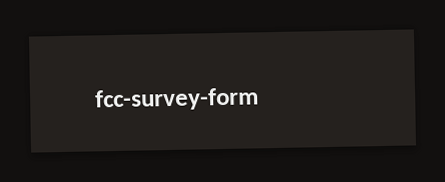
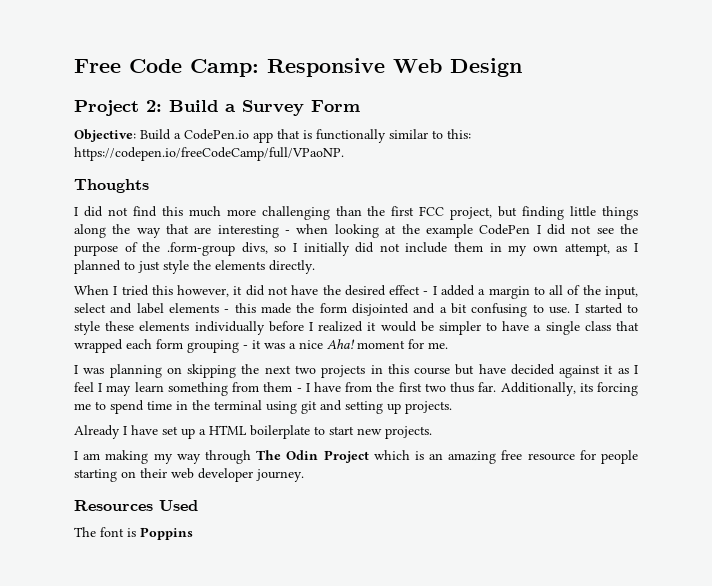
- fcc-survey-form
+ Free Code Camp: Responsive Web Design
+ Project 2: Build a Survey Form
+ Objective: Build a CodePen.io app that is functionally similar to this: https://codepen.io/freeCodeCamp/full/VPaoNP.
+ Thoughts
+ I did not find this much more challenging than the first FCC project, but finding little things along the way that are interesting - when looking at the example CodePen I did not see the purpose of the .form-group divs, so I initially did not include them in my own attempt, as I planned to just style the elements directly.
+ When I tried this however, it did not have the desired effect - I added a margin to all of the input, select and label elements - this made the form disjointed and a bit confusing to use. I started to style these elements individually before I realized it would be simpler to have a single class that wrapped each form grouping - it was a nice Aha! moment for me.
+ I was planning on skipping the next two projects in this course but have decided against it as I feel I may learn something from them - I have from the first two thus far. Additionally, its forcing me to spend time in the terminal using git and setting up projects.
+ Already I have set up a HTML boilerplate to start new projects.
+ I am making my way through The Odin Project which is an amazing free resource for people starting on their web developer journey.
+ Resources Used
+ The font is Poppins

